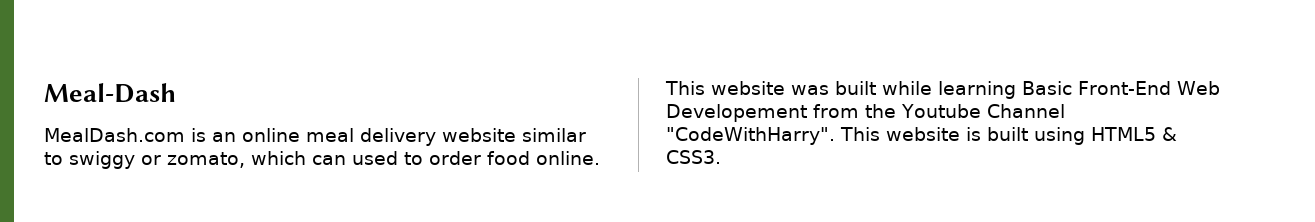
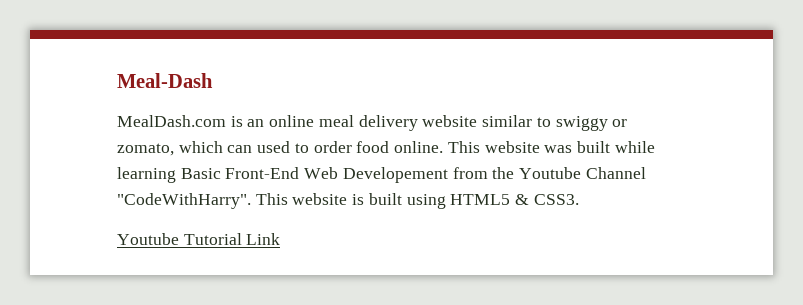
+ Youtube Tutorial Link

